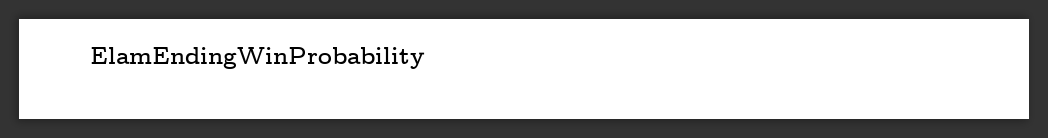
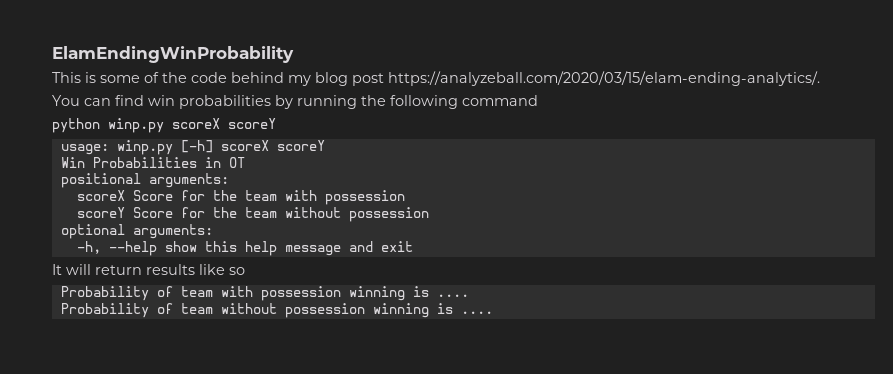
+ This is some of the code behind my blog post https://analyzeball.com/2020/03/15/elam-ending-analytics/.
+ You can find win probabilities by running the following command
+ python winp.py scoreX scoreY
+ usage: winp.py [-h] scoreX scoreY
+ Win Probabilities in OT
+ positional arguments:
+ scoreX Score for the team with possession
+ scoreY Score for the team without possession
+ optional arguments:
+ -h, --help show this help message and exit
+ It will return results like so
+ Probability of team with possession winning is ....
+ Probability of team without possession winning is ....

